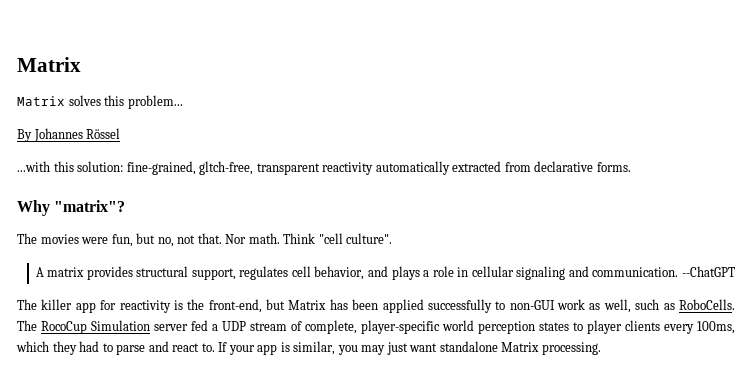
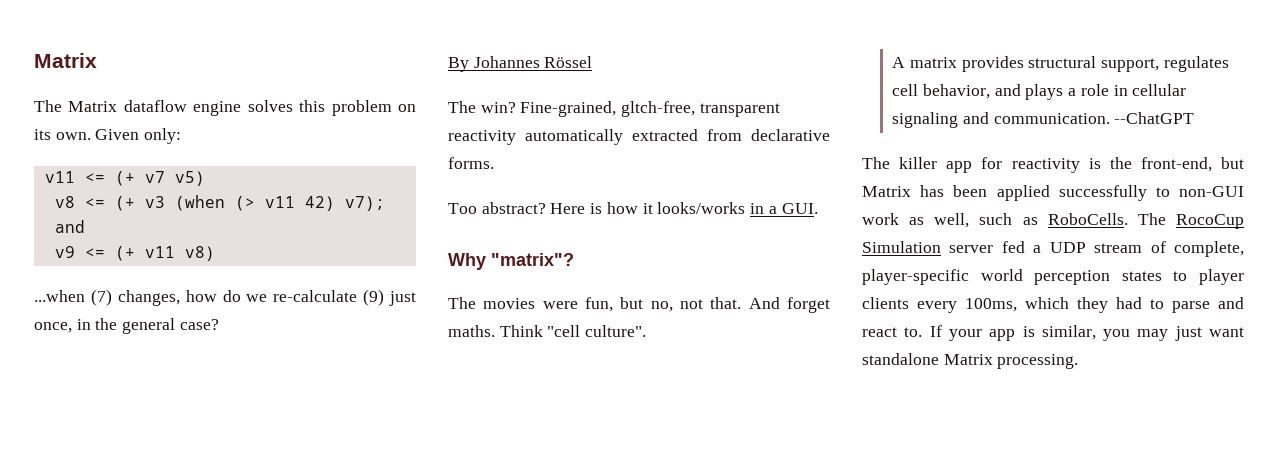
- Matrix solves this problem...
+ The Matrix dataflow engine solves this problem on its own. Given only:
+ v11 <= (+ v7 v5)
+ v8 <= (+ v3 (when (> v11 42) v7); and
+ v9 <= (+ v11 v8)
+ ...when (7) changes, how do we re-calculate (9) just once, in the general case?
- ...with this solution: fine-grained, gltch-free, transparent reactivity automatically extracted from declarative forms.
+ The win? Fine-grained, gltch-free, transparent reactivity automatically extracted from declarative forms.
+ Too abstract? Here is how it looks/works in a GUI.
- Nor math.
+ And forget maths.

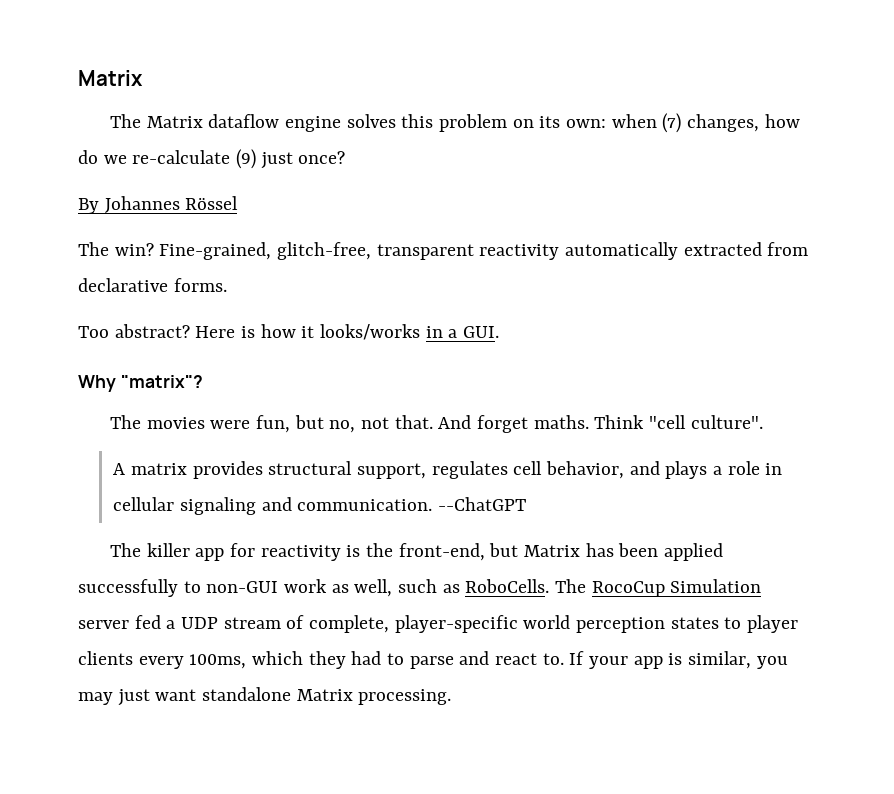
- The Matrix dataflow engine solves this problem on its own. Given only:
- v11 <= (+ v7 v5)
- v8 <= (+ v3 (when (> v11 42) v7); and
- v9 <= (+ v11 v8)
- ...when (7) changes, how do we re-calculate (9) just once, in the general case?
+ The Matrix dataflow engine solves this problem on its own: when (7) changes, how do we re-calculate (9) just once?
- Fine-grained, gltch-free, transparent reactivity automatically extracted from declarative forms.
+ Fine-grained, glitch-free, transparent reactivity automatically extracted from declarative forms.

